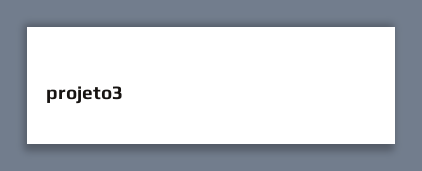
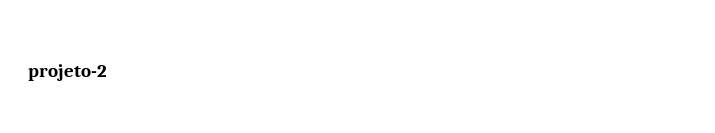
- projeto3
+ projeto-2

